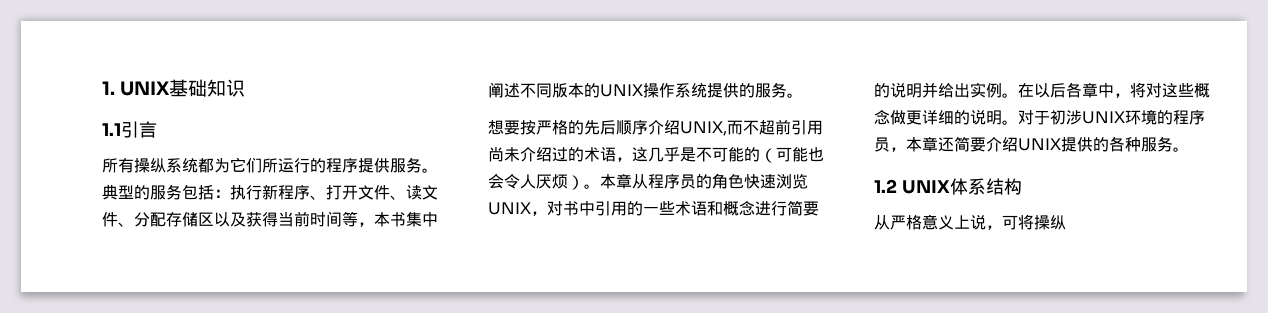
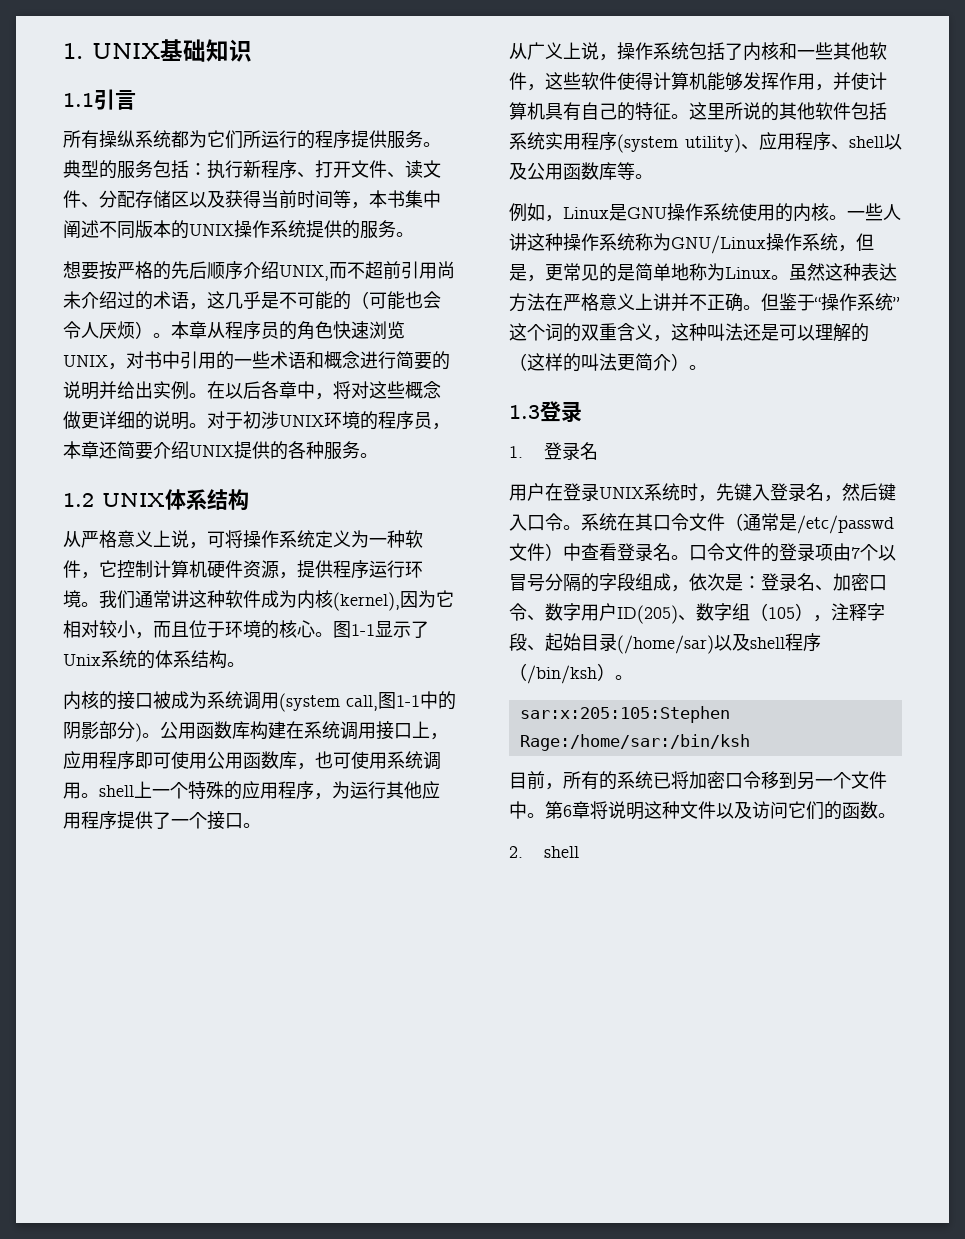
- 从严格意义上说，可将操纵
+ 从严格意义上说，可将操作系统定义为一种软件，它控制计算机硬件资源，提供程序运行环境。我们通常讲这种软件成为内核(kernel),因为它相对较小，而且位于环境的核心。图1-1显示了Unix系统的体系结构。
+ 内核的接口被成为系统调用(system call,图1-1中的阴影部分)。公用函数库构建在系统调用接口上，应用程序即可使用公用函数库，也可使用系统调用。shell上一个特殊的应用程序，为运行其他应用程序提供了一个接口。
+ 从广义上说，操作系统包括了内核和一些其他软件，这些软件使得计算机能够发挥作用，并使计算机具有自己的特征。这里所说的其他软件包括系统实用程序(system utility)、应用程序、shell以及公用函数库等。
+ 例如，Linux是GNU操作系统使用的内核。一些人讲这种操作系统称为GNU/Linux操作系统，但是，更常见的是简单地称为Linux。虽然这种表达方法在严格意义上讲并不正确。但鉴于“操作系统”这个词的双重含义，这种叫法还是可以理解的（这样的叫法更简介）。
+ 1.3登录
+ 1.登录名
+ 用户在登录UNIX系统时，先键入登录名，然后键入口令。系统在其口令文件（通常是/etc/passwd文件）中查看登录名。口令文件的登录项由7个以冒号分隔的字段组成，依次是：登录名、加密口令、数字用户ID(205)、数字组（105），注释字段、起始目录(/home/sar)以及shell程序（/bin/ksh）。
+ sar:x:205:105:Stephen Rage:/home/sar:/bin/ksh
+ 目前，所有的系统已将加密口令移到另一个文件中。第6章将说明这种文件以及访问它们的函数。
+ 2. shell

